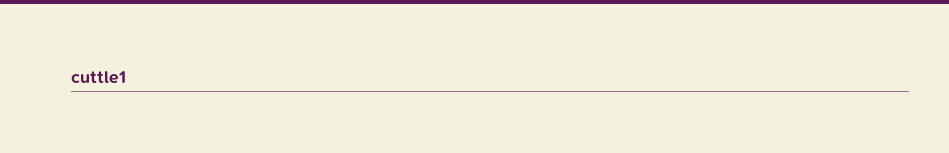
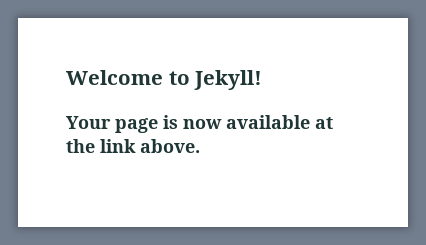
- cuttle1
+ Welcome to Jekyll!
+ Your page is now available at the link above.

